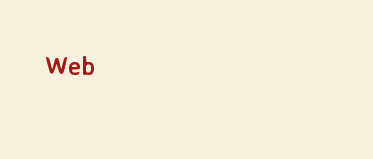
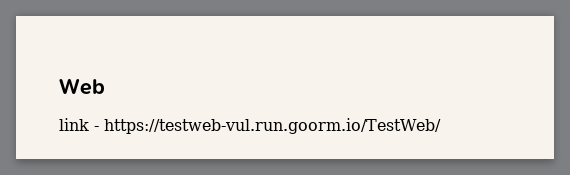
+ link - https://testweb-vul.run.goorm.io/TestWeb/

